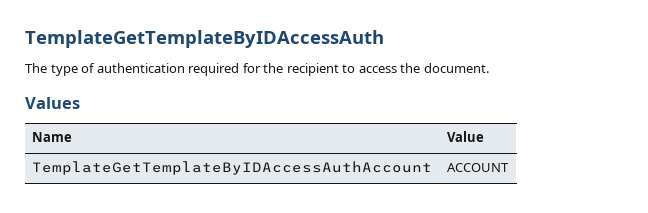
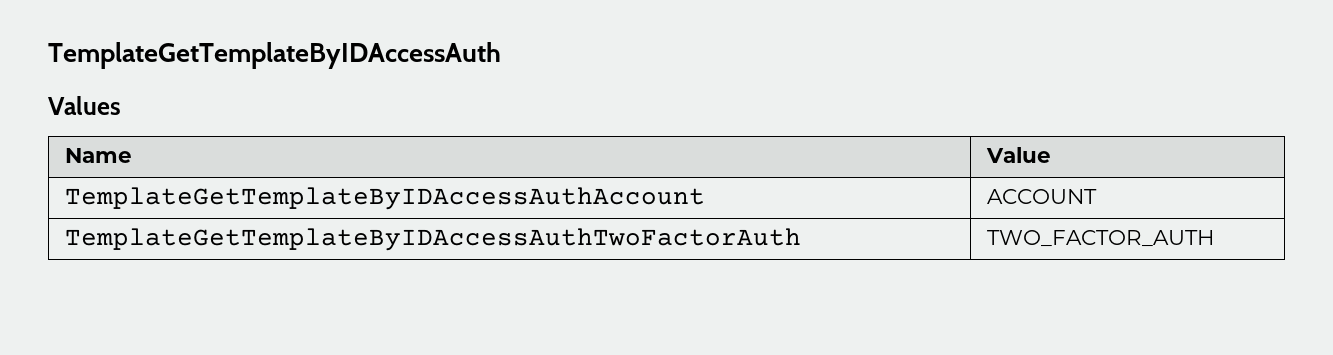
- The type of authentication required for the recipient to access the document.
+ TemplateGetTemplateByIDAccessAuthTwoFactorAuth | TWO_FACTOR_AUTH

